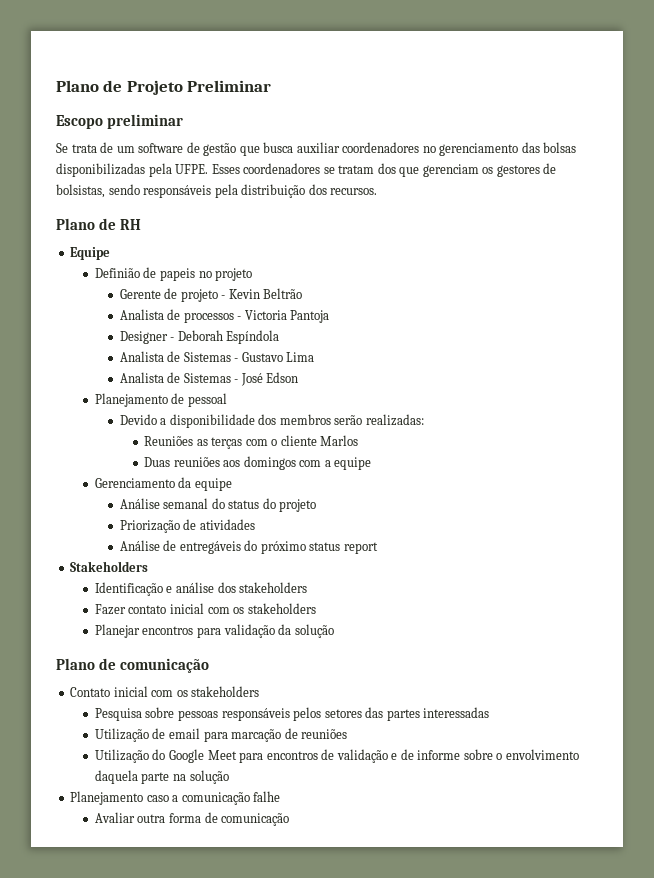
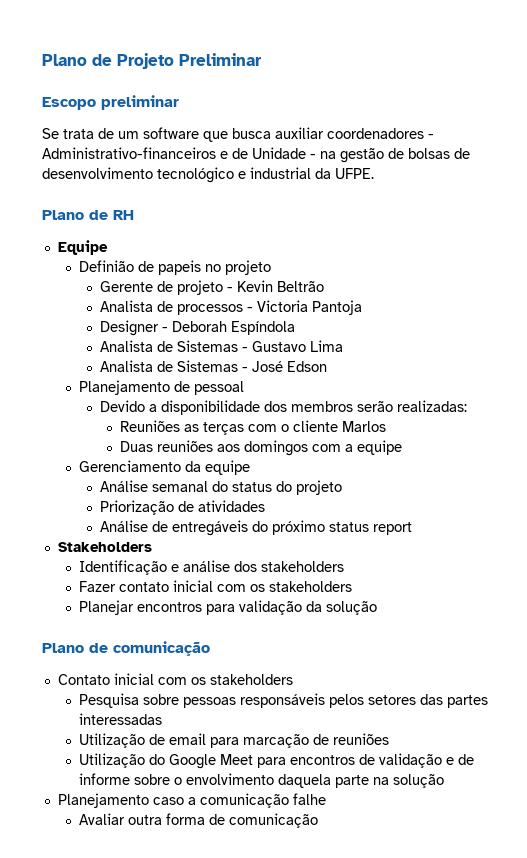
- Se trata de um software de gestão que busca auxiliar coordenadores no gerenciamento das bolsas disponibilizadas pela UFPE. Esses coordenadores se tratam dos que gerenciam os gestores de bolsistas, sendo responsáveis pela distribuição dos recursos.
+ Se trata de um software que busca auxiliar coordenadores - Administrativo-financeiros e de Unidade - na gestão de bolsas de desenvolvimento tecnológico e industrial da UFPE.

